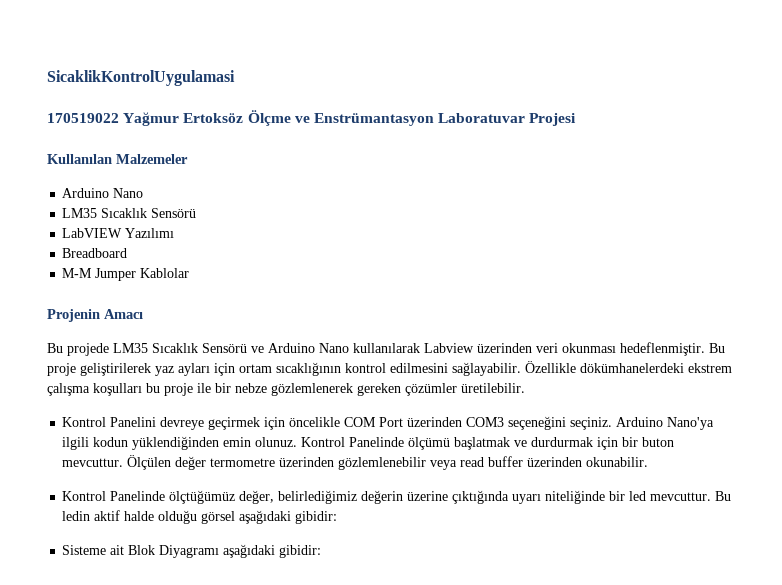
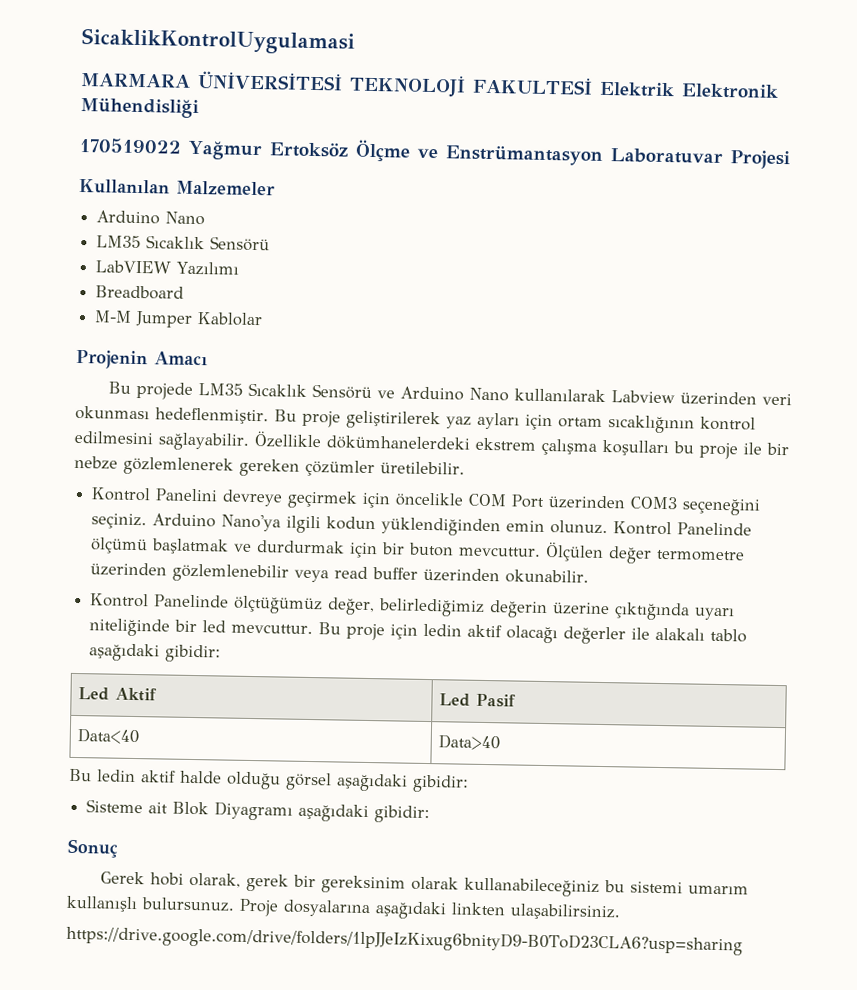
+ MARMARA ÜNİVERSİTESİ TEKNOLOJİ FAKULTESİ Elektrik Elektronik Mühendisliği
+ Bu proje için ledin aktif olacağı değerler ile alakalı tablo aşağıdaki gibidir:
+ Led Aktif | Led Pasif
+ Data<40 | Data>40
+ Sonuç
+ Gerek hobi olarak, gerek bir gereksinim olarak kullanabileceğiniz bu sistemi umarım kullanışlı bulursunuz. Proje dosyalarına aşağıdaki linkten ulaşabilirsiniz.
+ https://drive.google.com/drive/folders/1lpJJeIzKixug6bnityD9-B0ToD23CLA6?usp=sharing

